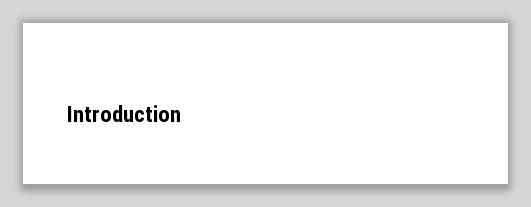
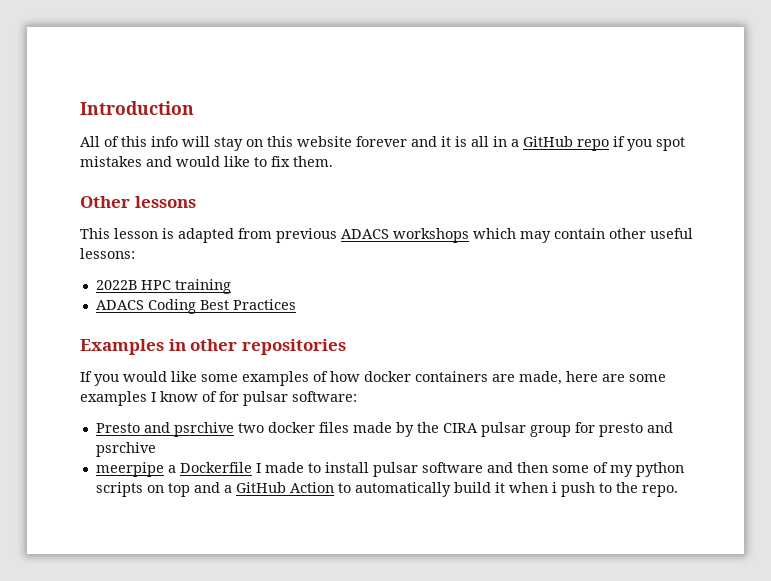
+ All of this info will stay on this website forever and it is all in a GitHub repo if you spot mistakes and would like to fix them.
+ Other lessons
+ This lesson is adapted from previous ADACS workshops which may contain other useful lessons:
+ 2022B HPC training
+ ADACS Coding Best Practices
+ Examples in other repositories
+ If you would like some examples of how docker containers are made, here are some examples I know of for pulsar software:
+ Presto and psrchive two docker files made by the CIRA pulsar group for presto and psrchive
+ meerpipe a Dockerfile I made to install pulsar software and then some of my python scripts on top and a GitHub Action to automatically build it when i push to the repo.

